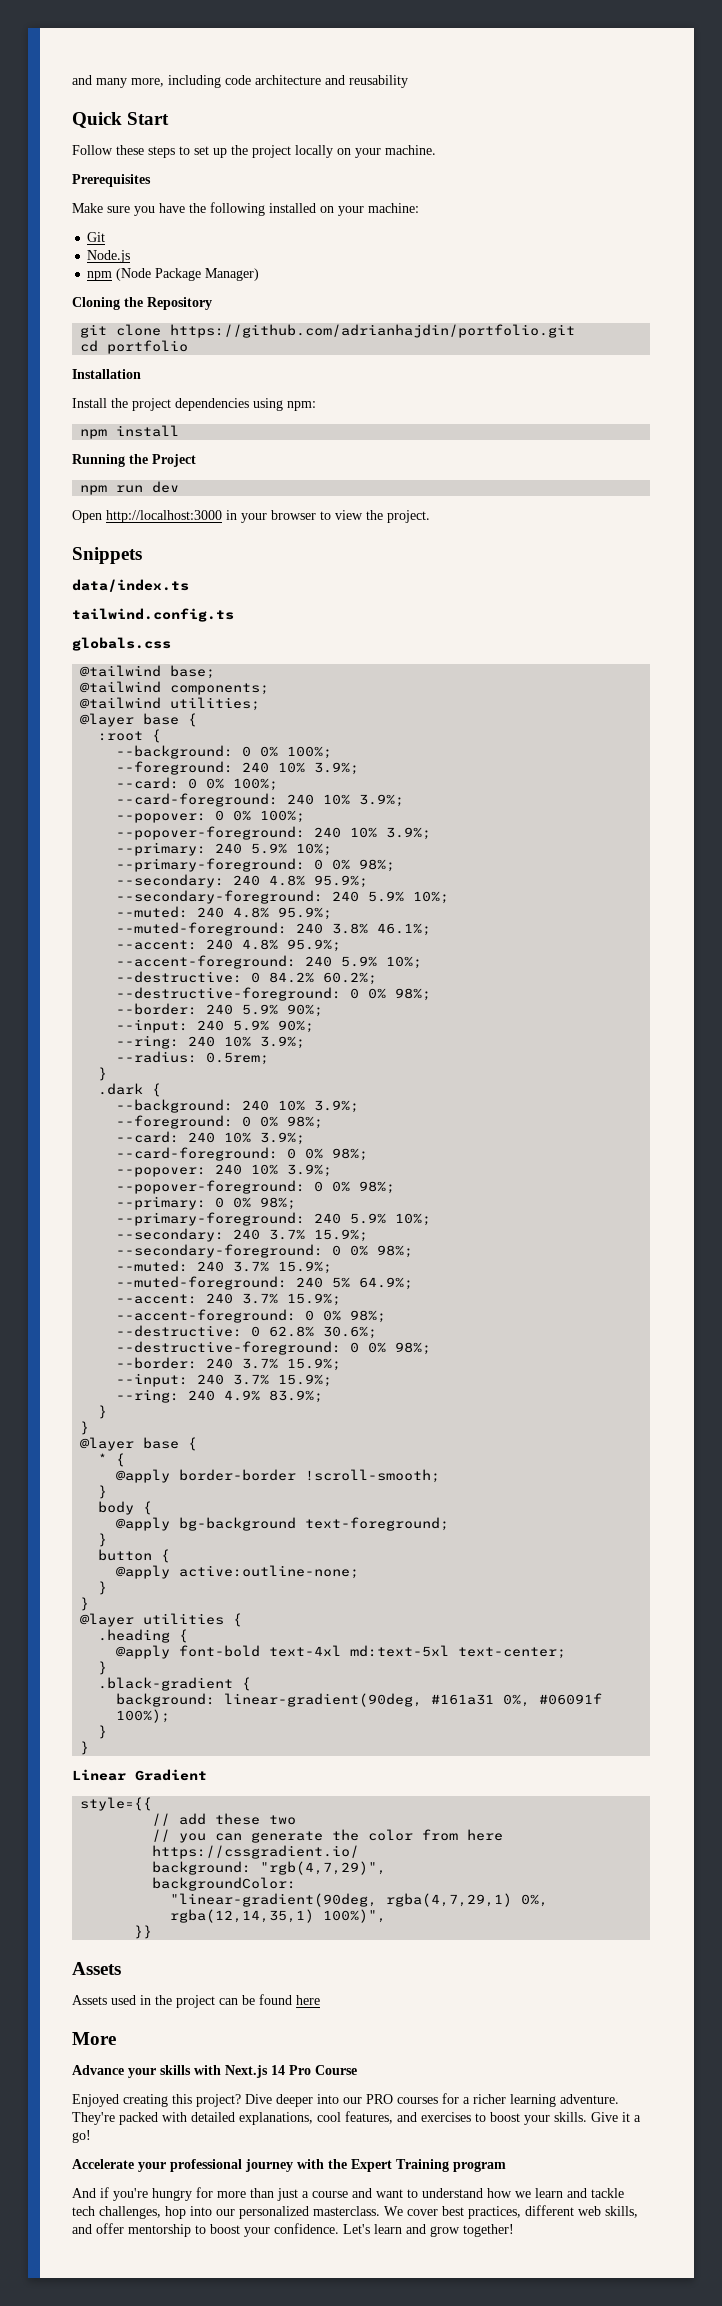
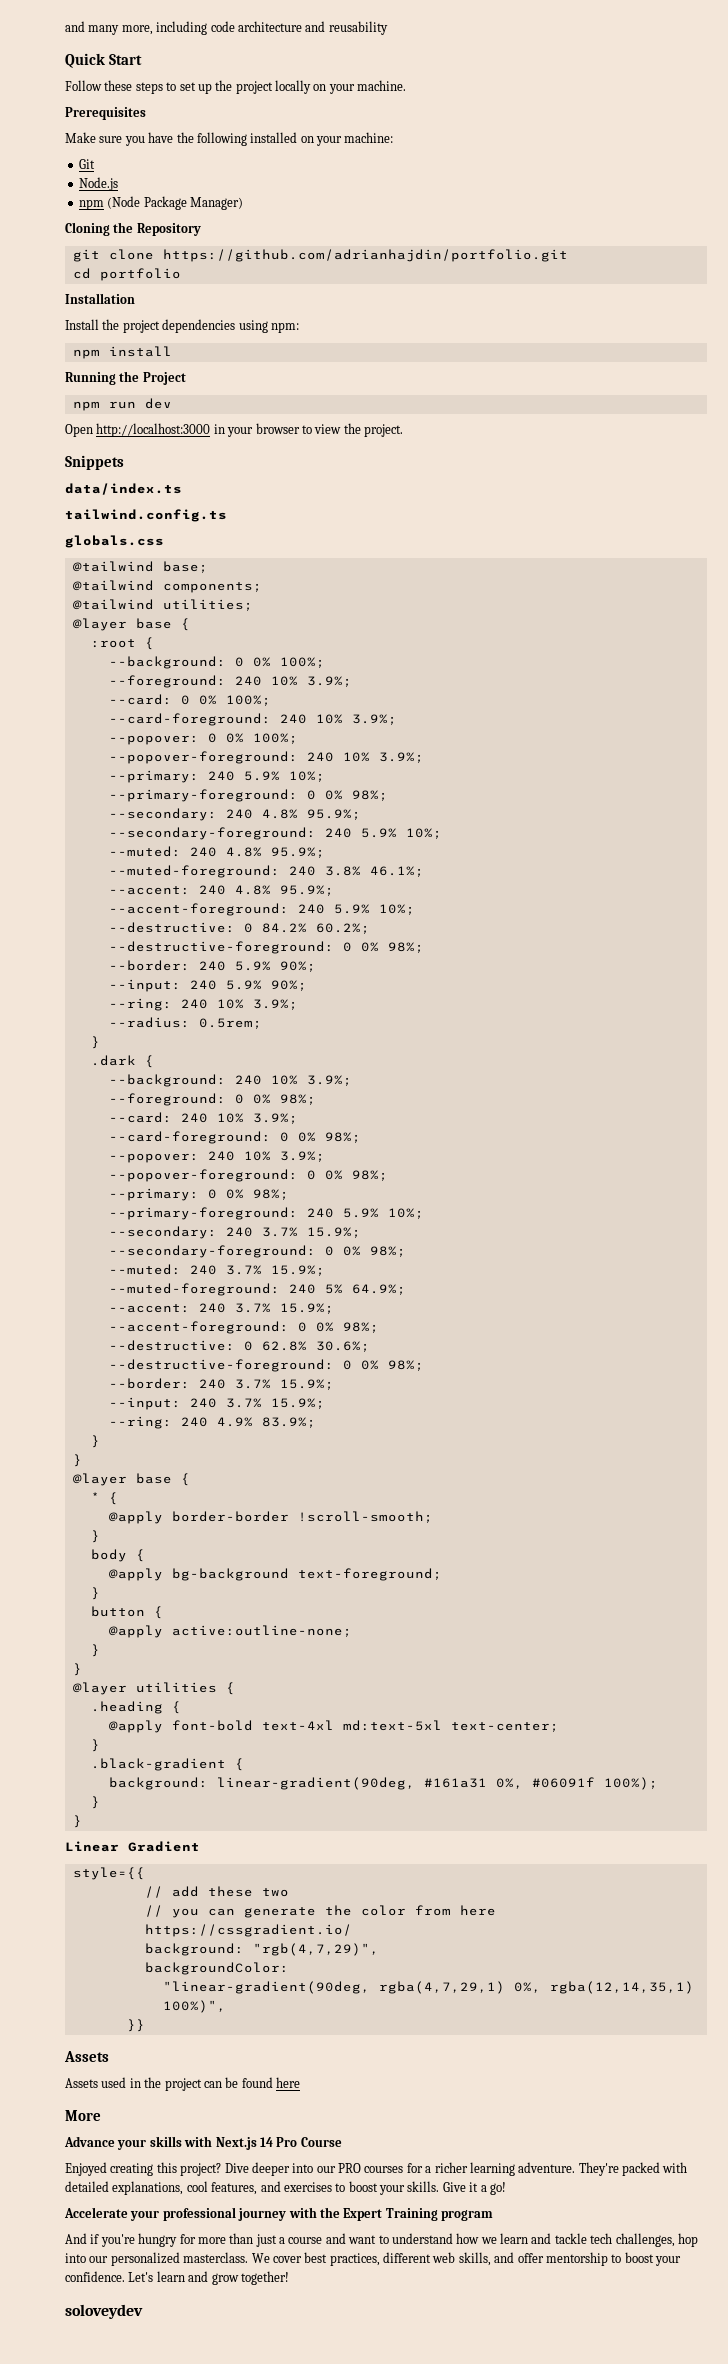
+ soloveydev

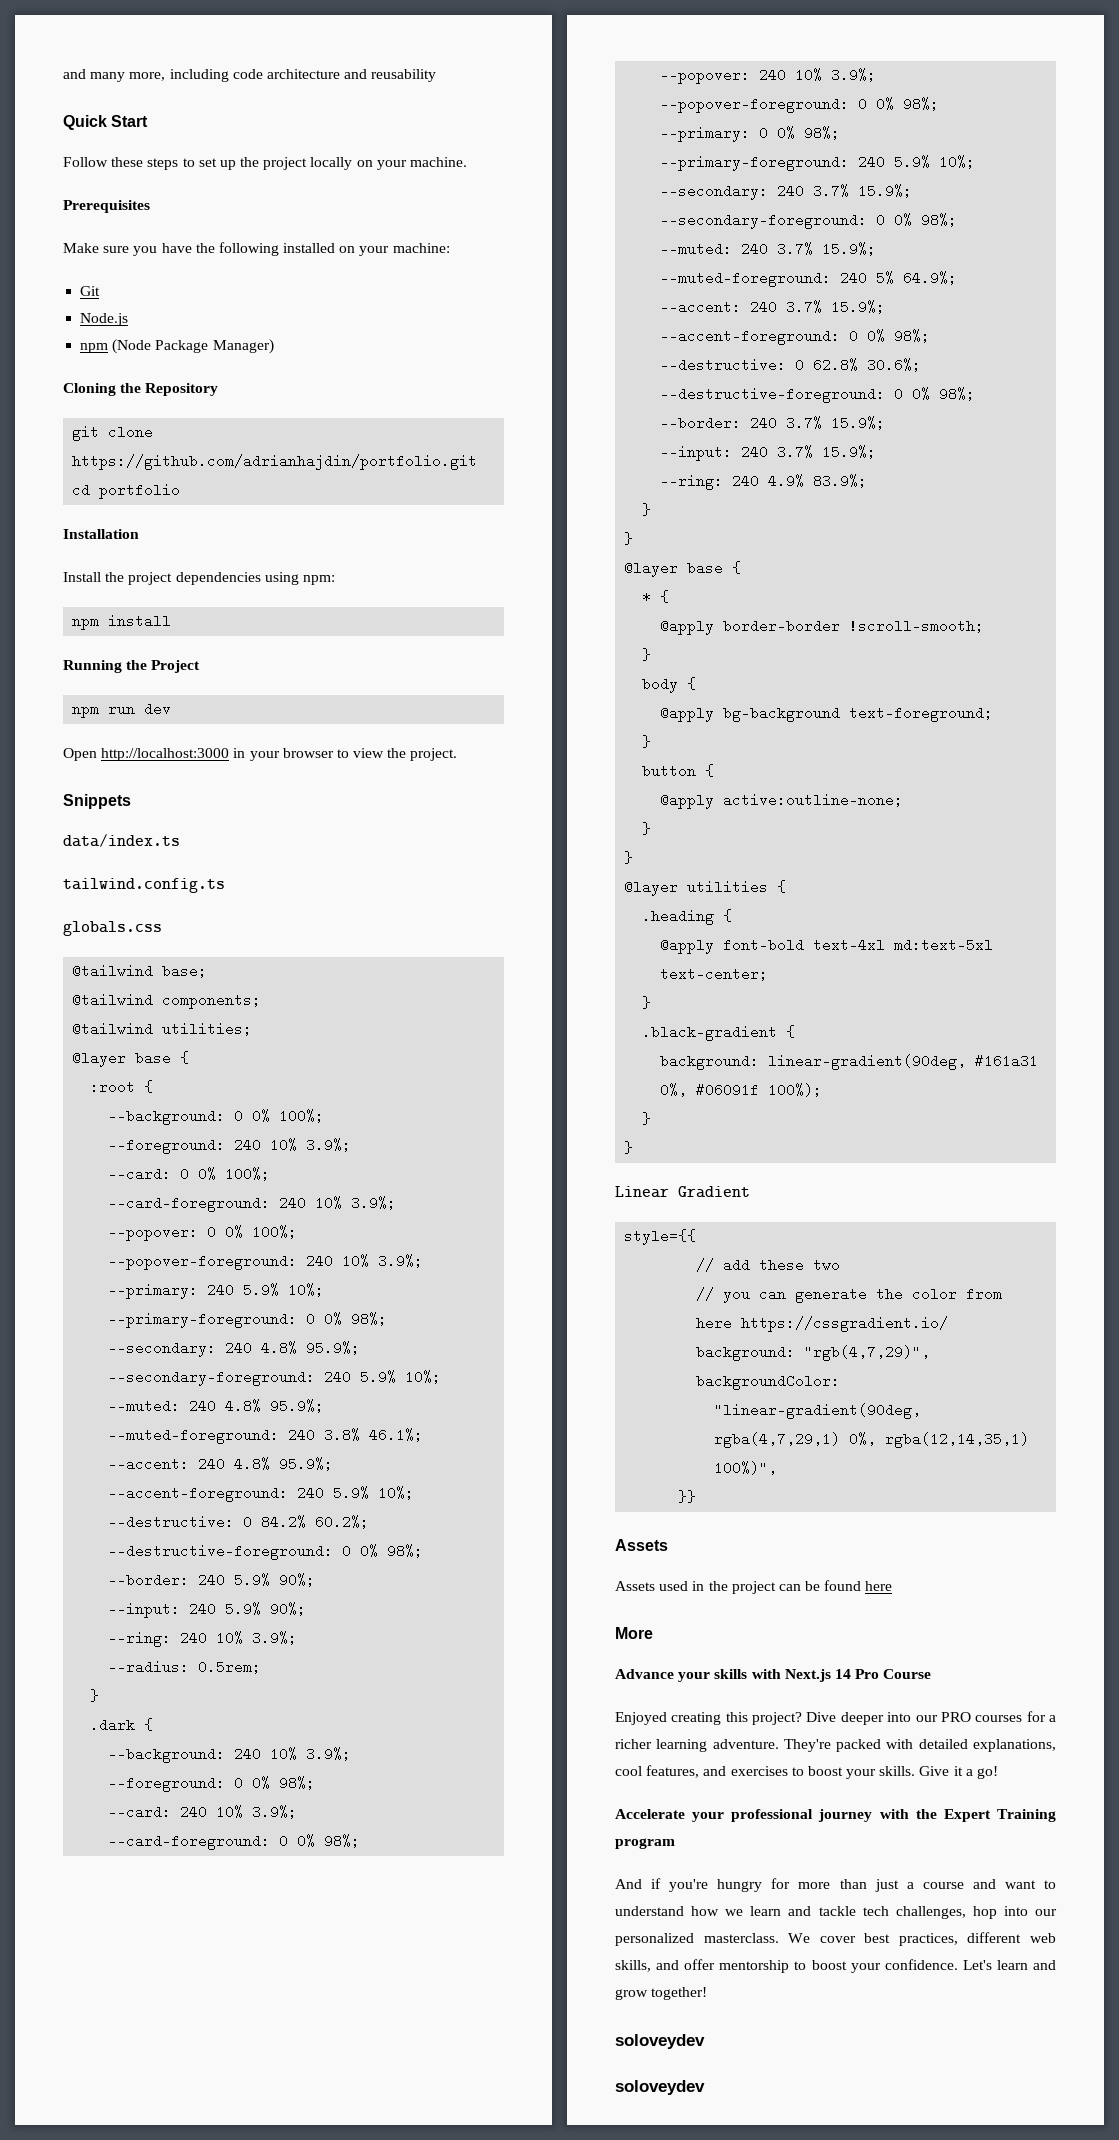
  Let's learn and grow together!
+ soloveydev

